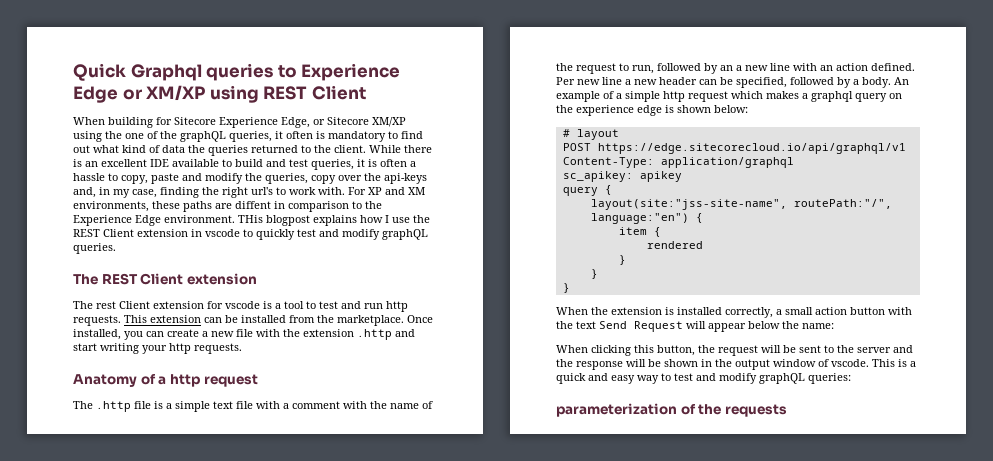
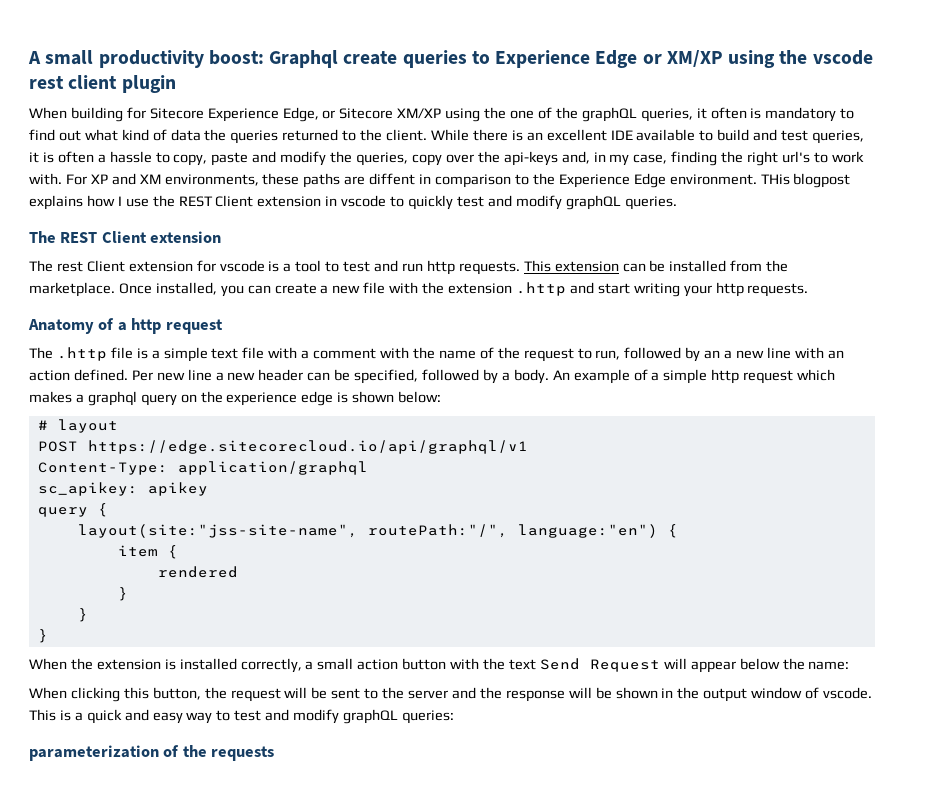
- Quick Graphql queries to Experience Edge or XM/XP using REST Client
+ A small productivity boost: Graphql create queries to Experience Edge or XM/XP using the vscode rest client plugin

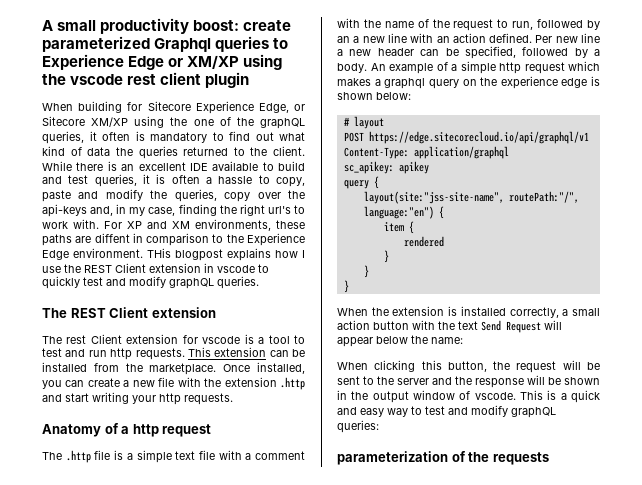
- A small productivity boost: Graphql create queries to Experience Edge or XM/XP using the vscode rest client plugin
+ A small productivity boost: create parameterized Graphql queries to Experience Edge or XM/XP using the vscode rest client plugin

